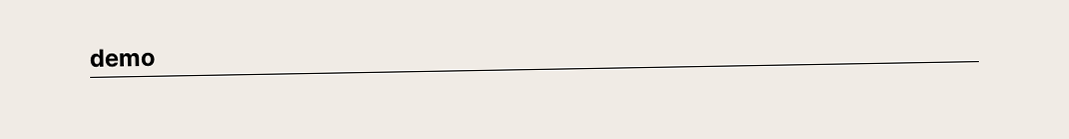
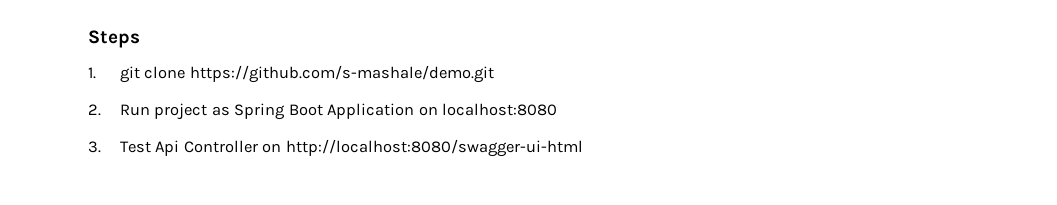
- demo
+ Steps
+ 1. git clone https://github.com/s-mashale/demo.git
+ 2. Run project as Spring Boot Application on localhost:8080
+ 3. Test Api Controller on http://localhost:8080/swagger-ui-html

